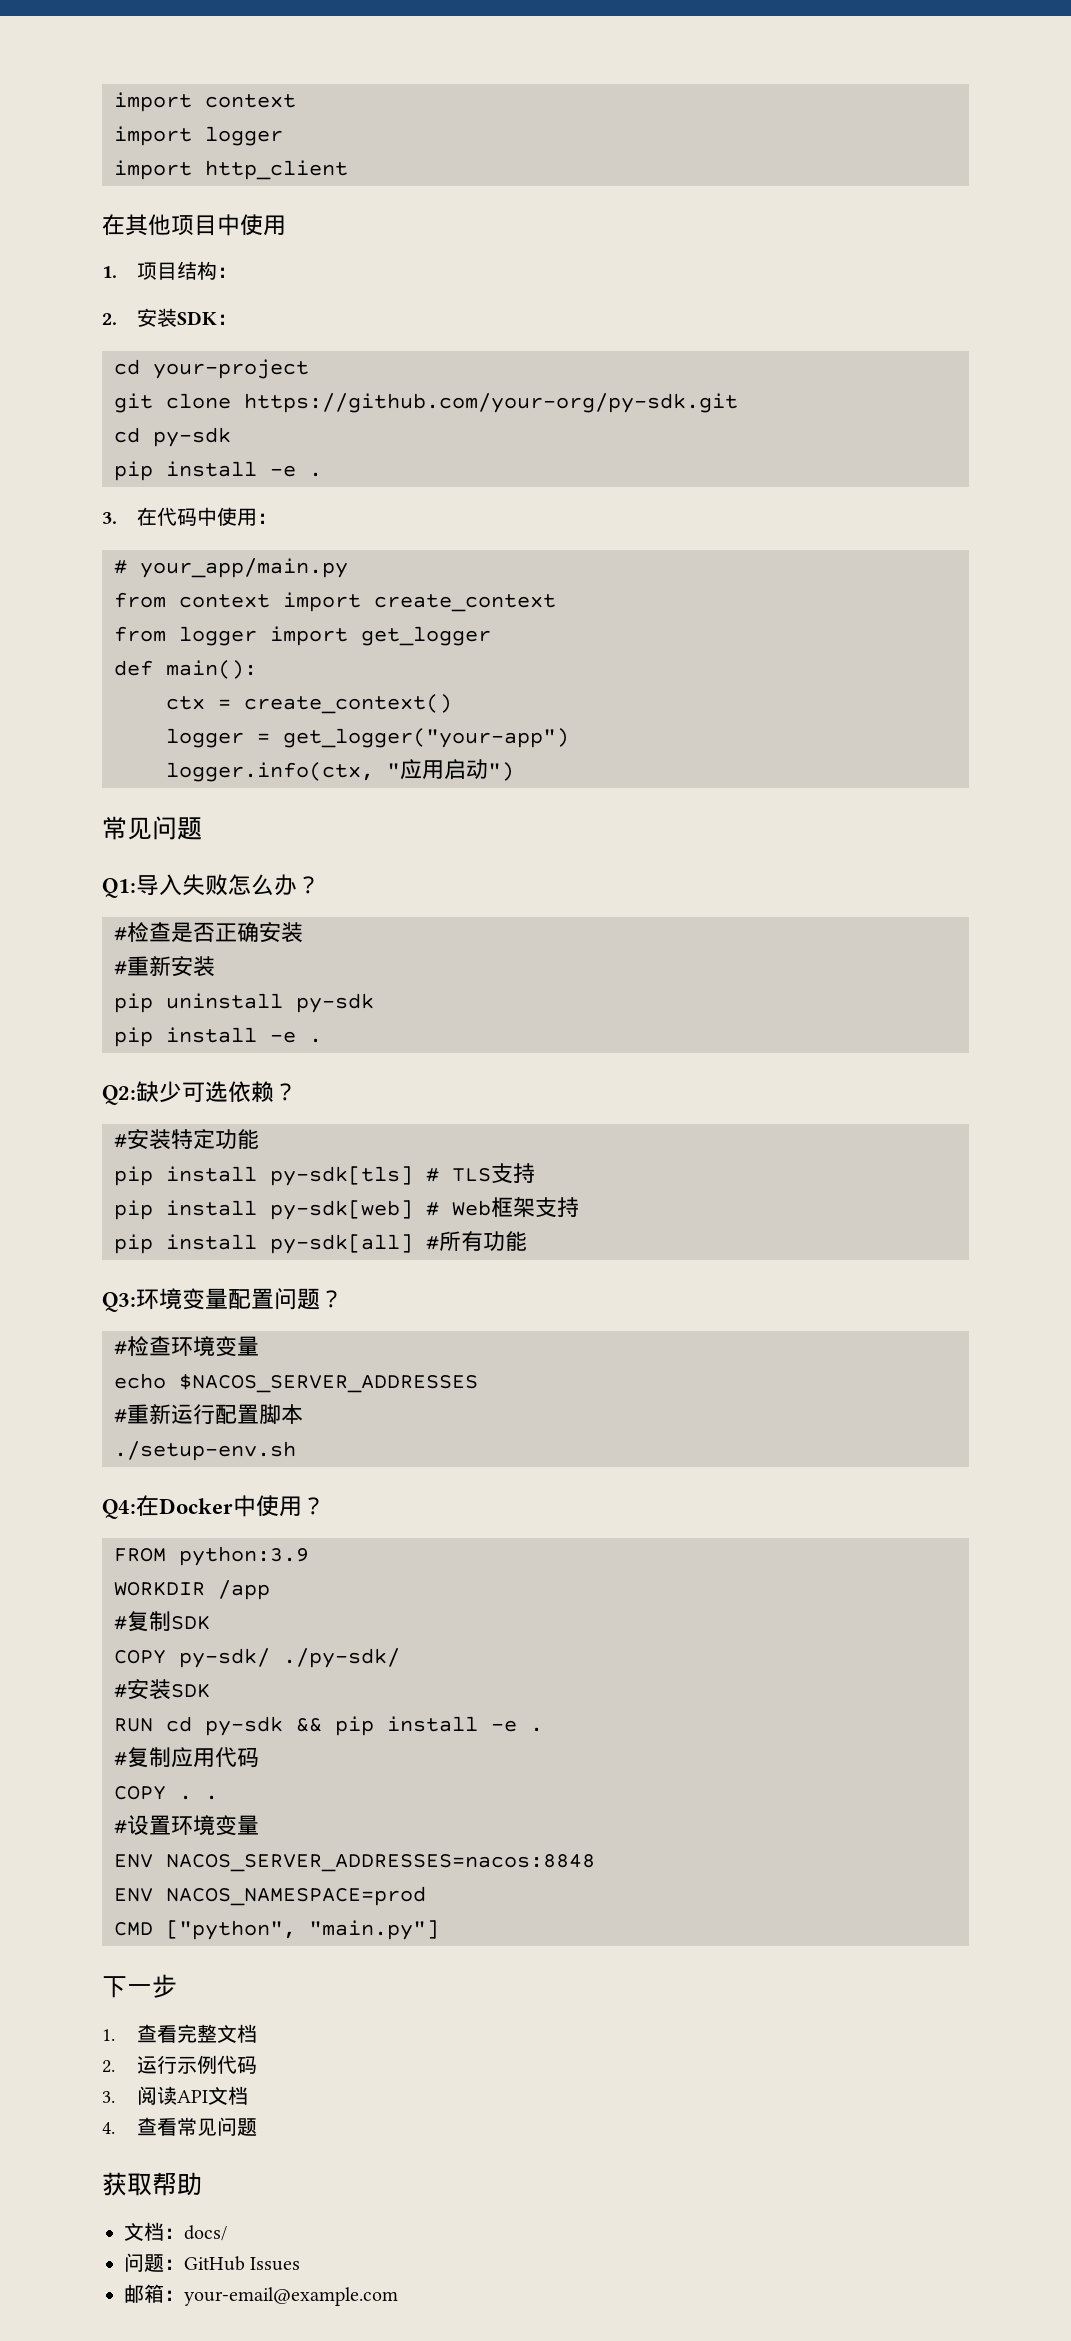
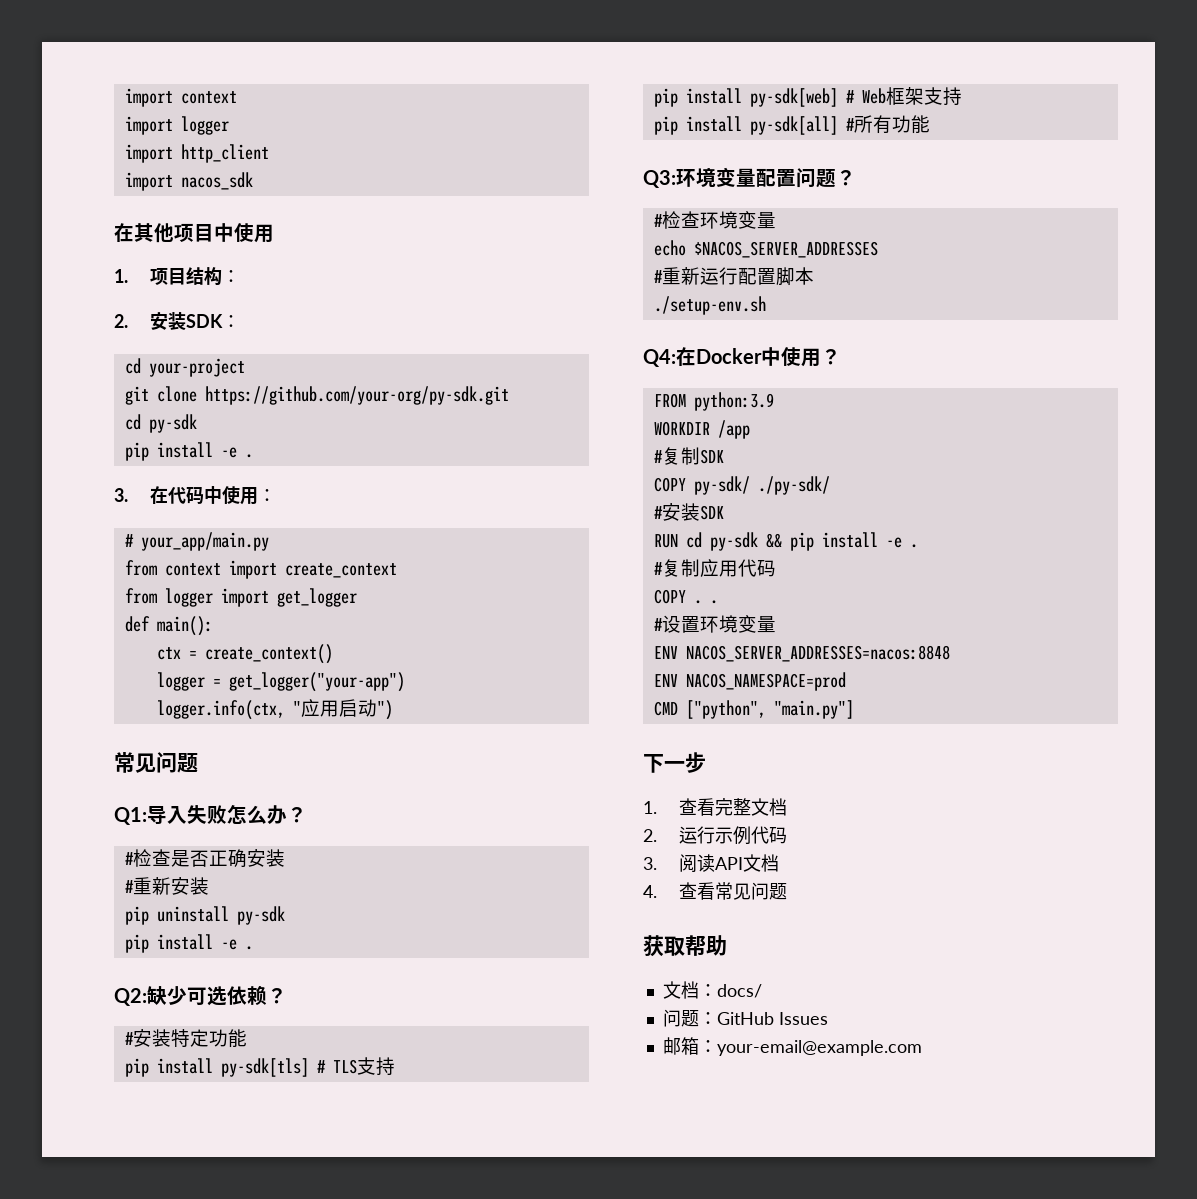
+ import nacos_sdk

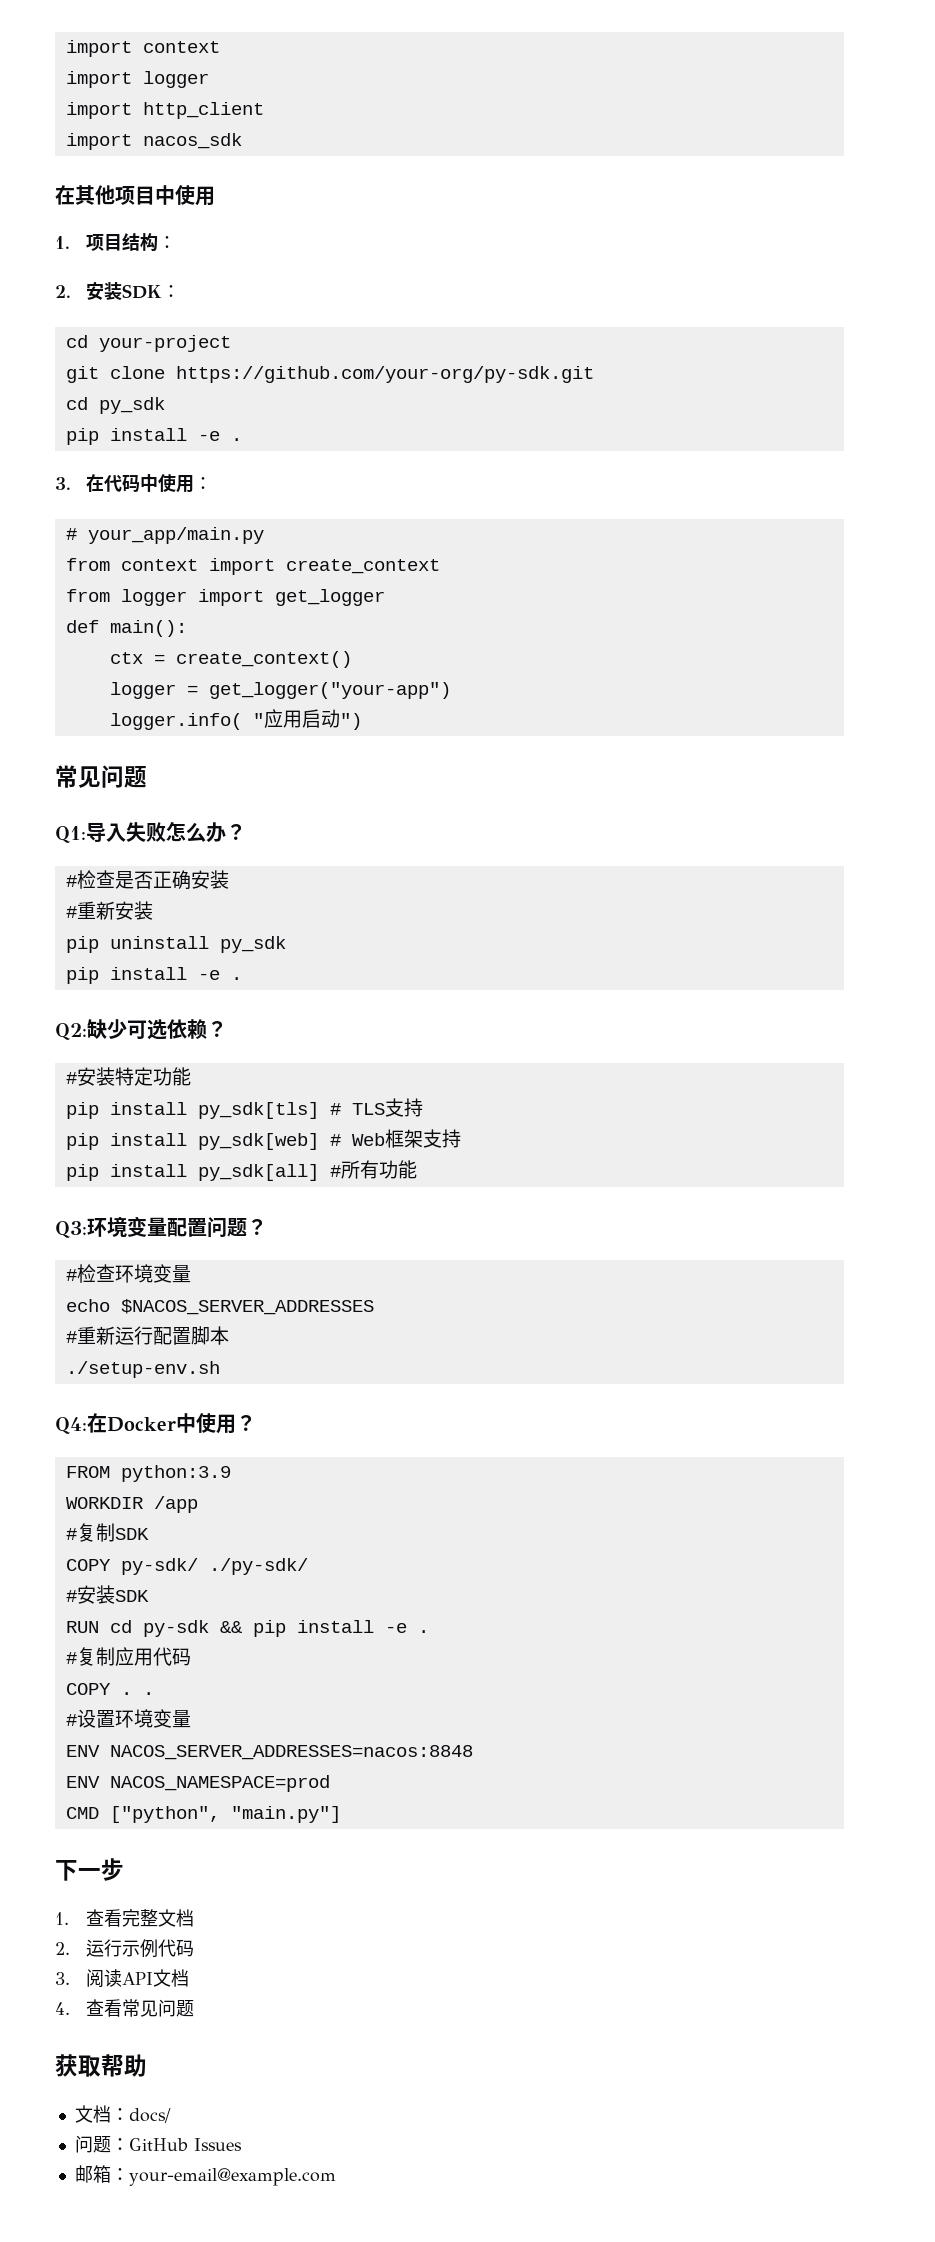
  git clone https://github.com/your-org/py-sdk.git
- cd py-sdk
+ cd py_sdk
- logger.info(ctx, "应用启动")
+ logger.info( "应用启动")
- pip uninstall py-sdk
+ pip uninstall py_sdk
- pip install py-sdk[tls] # TLS支持
+ pip install py_sdk[tls] # TLS支持
- pip install py-sdk[web] # Web框架支持
+ pip install py_sdk[web] # Web框架支持
- pip install py-sdk[all] #所有功能
+ pip install py_sdk[all] #所有功能

